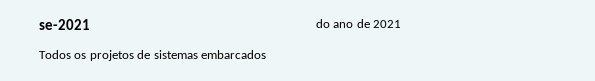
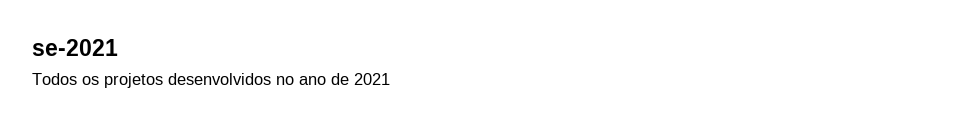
- Todos os projetos de sistemas embarcados do ano de 2021
+ Todos os projetos desenvolvidos no ano de 2021

